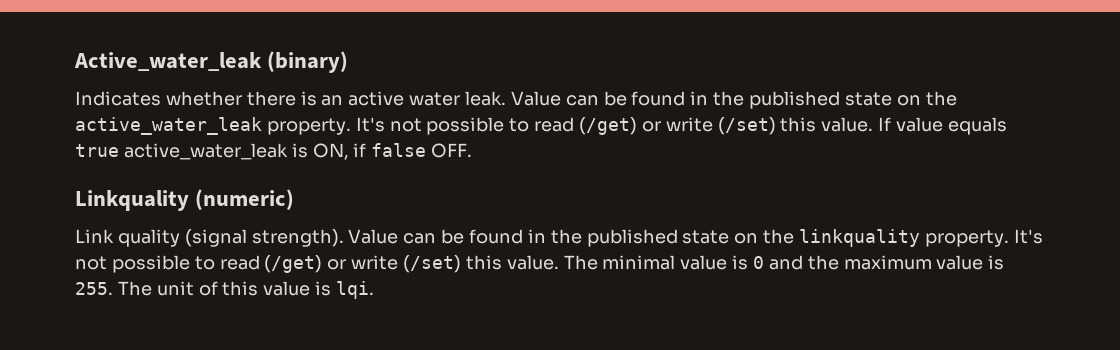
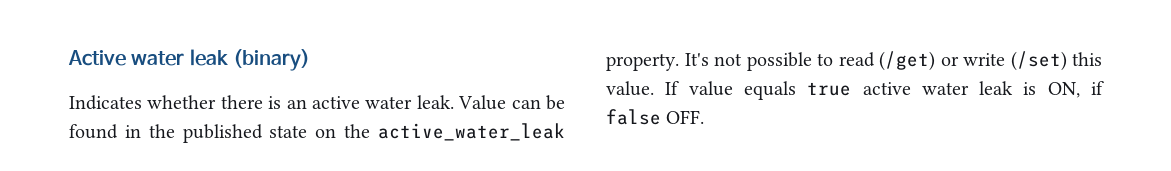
- Active_water_leak (binary)
+ Active water leak (binary)
- If value equals true active_water_leak is ON, if false OFF.
+ If value equals true active water leak is ON, if false OFF.
- Linkquality (numeric)
- Link quality (signal strength). Value can be found in the published state on the linkquality property. It's not possible to read (/get) or write (/set) this value. The minimal value is 0 and the maximum value is 255. The unit of this value is lqi.

